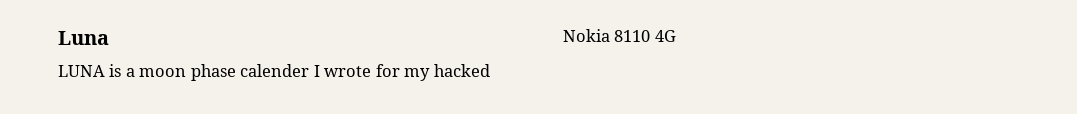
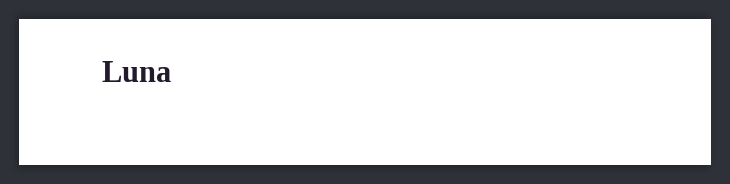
- LUNA is a moon phase calender I wrote for my hacked Nokia 8110 4G

